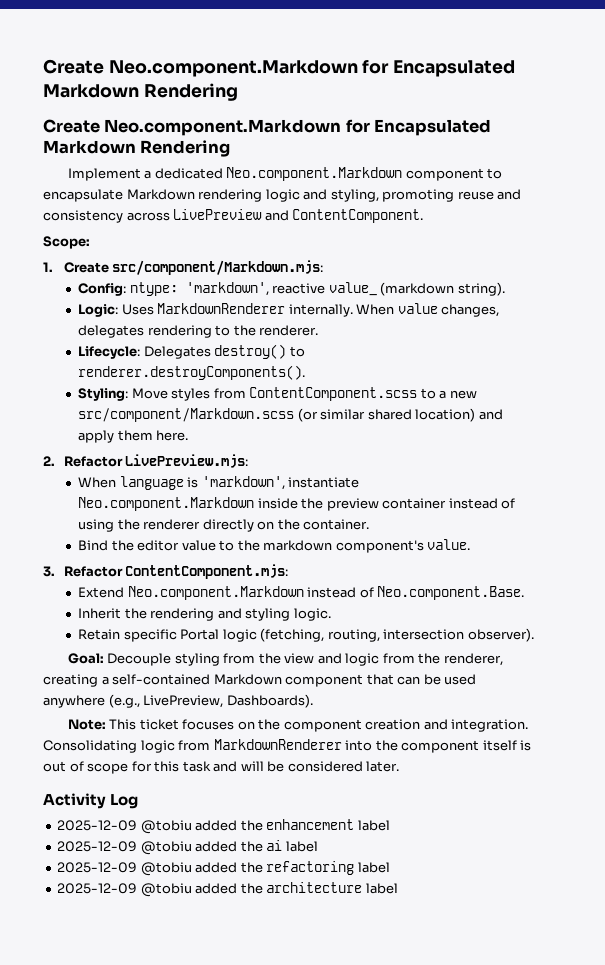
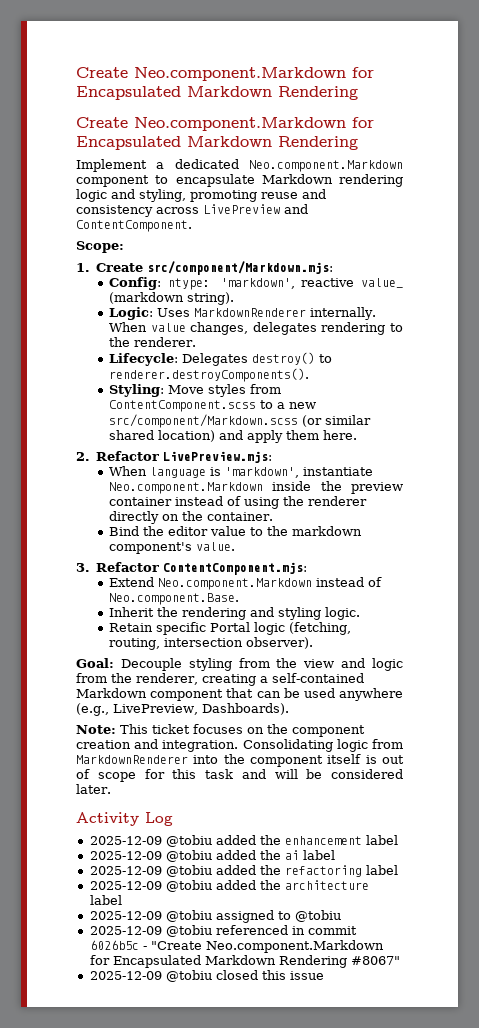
+ 2025-12-09 @tobiu assigned to @tobiu
+ 2025-12-09 @tobiu referenced in commit 6026b5c - "Create Neo.component.Markdown for Encapsulated Markdown Rendering #8067"
+ 2025-12-09 @tobiu closed this issue

